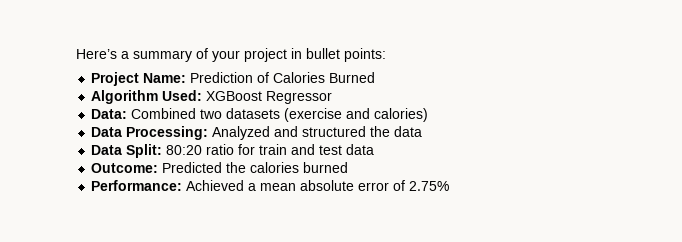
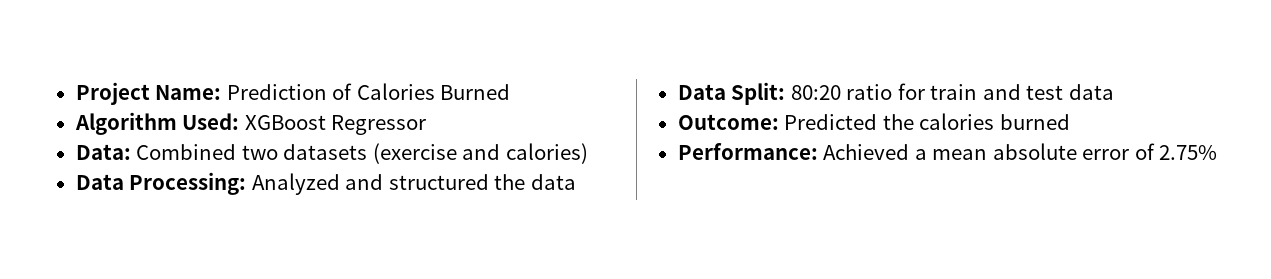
- Here’s a summary of your project in bullet points:

